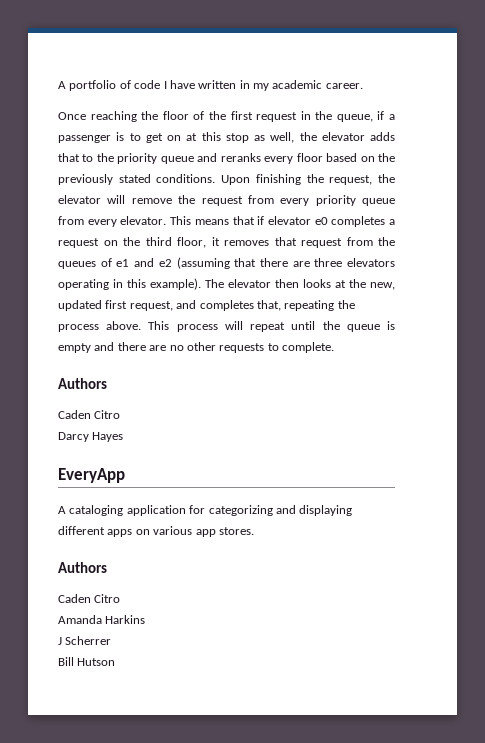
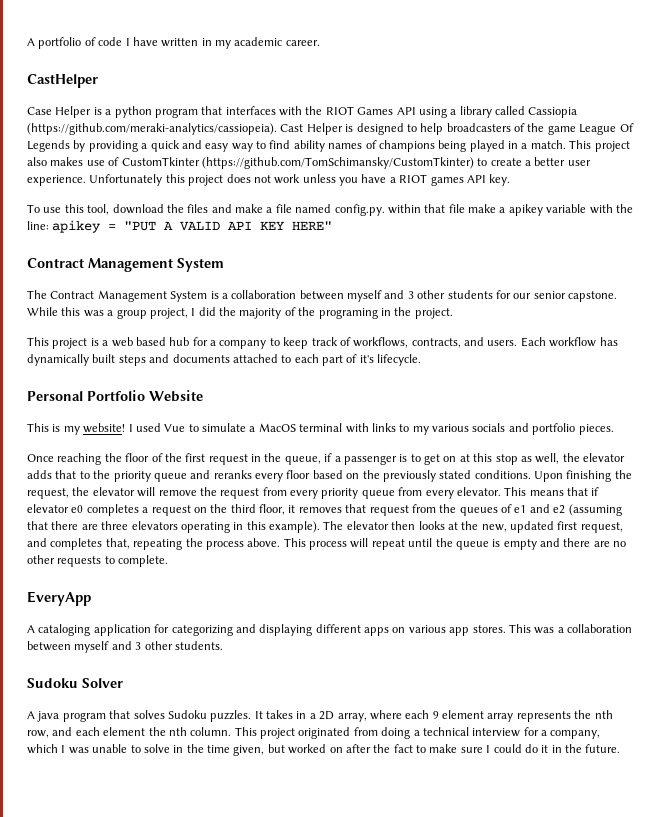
+ CastHelper
+ Case Helper is a python program that interfaces with the RIOT Games API using a library called Cassiopia (https://github.com/meraki-analytics/cassiopeia). Cast Helper is designed to help broadcasters of the game League Of Legends by providing a quick and easy way to find ability names of champions being played in a match. This project also makes use of CustomTkinter (https://github.com/TomSchimansky/CustomTkinter) to create a better user experience. Unfortunately this project does not work unless you have a RIOT games API key.
+ To use this tool, download the files and make a file named config.py. within that file make a apikey variable with the line: apikey = "PUT A VALID API KEY HERE"
+ Contract Management System
+ The Contract Management System is a collaboration between myself and 3 other students for our senior capstone. While this was a group project, I did the majority of the programing in the project.
+ This project is a web based hub for a company to keep track of workflows, contracts, and users. Each workflow has dynamically built steps and documents attached to each part of it's lifecycle.
+ Personal Portfolio Website
+ This is my website! I used Vue to simulate a MacOS terminal with links to my various socials and portfolio pieces.
  This process will repeat until the queue is empty and there are no other requests to complete.
- Authors
- Caden Citro
- Darcy Hayes
- A cataloging application for categorizing and displaying different apps on various app stores.
- Authors
- Caden Citro
- Amanda Harkins
- J Scherrer
- Bill Hutson
+ A cataloging application for categorizing and displaying different apps on various app stores. This was a collaboration between myself and 3 other students.
+ Sudoku Solver
+ A java program that solves Sudoku puzzles. It takes in a 2D array, where each 9 element array represents the nth row, and each element the nth column. This project originated from doing a technical interview for a company, which I was unable to solve in the time given, but worked on after the fact to make sure I could do it in the future.

